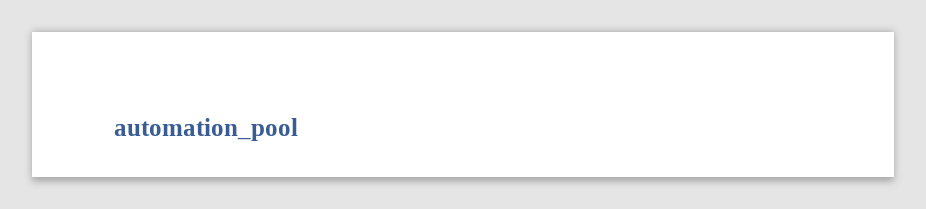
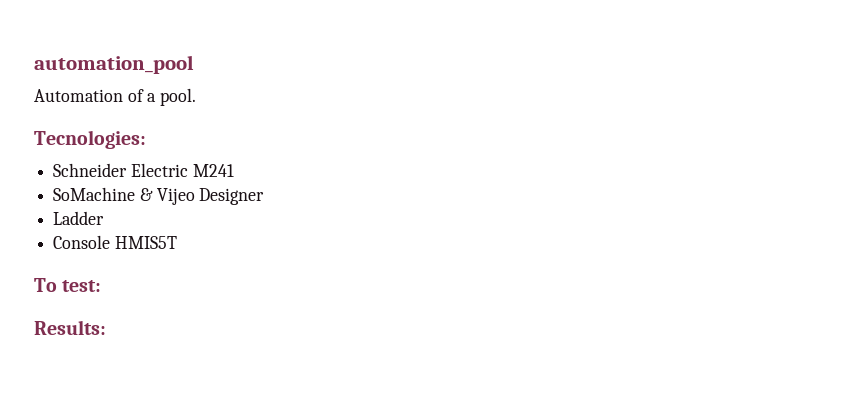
+ Automation of a pool.
+ Tecnologies:
+ Schneider Electric M241
+ SoMachine & Vijeo Designer
+ Ladder
+ Console HMIS5T
+ To test:
+ Results:

